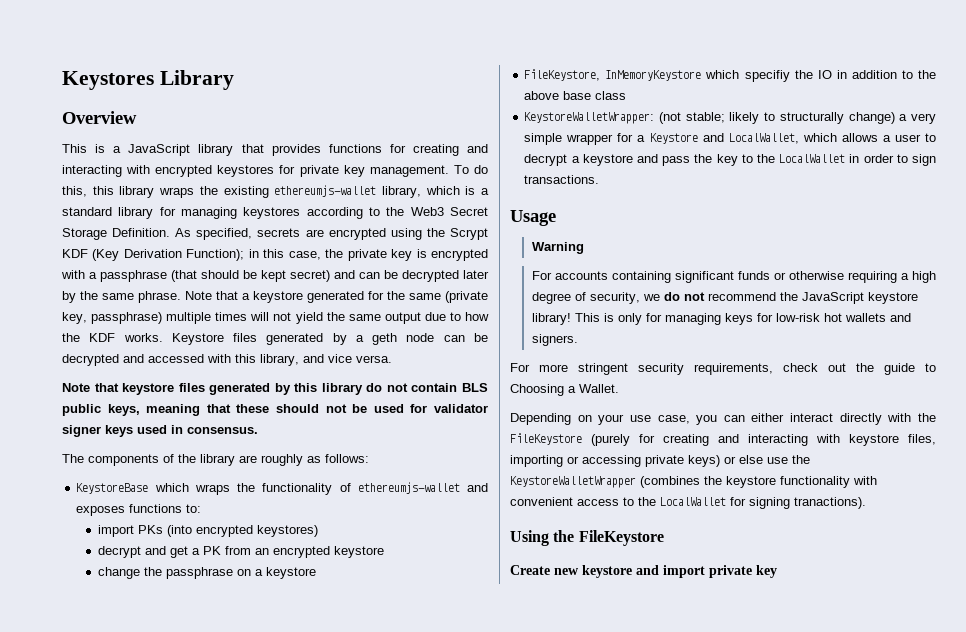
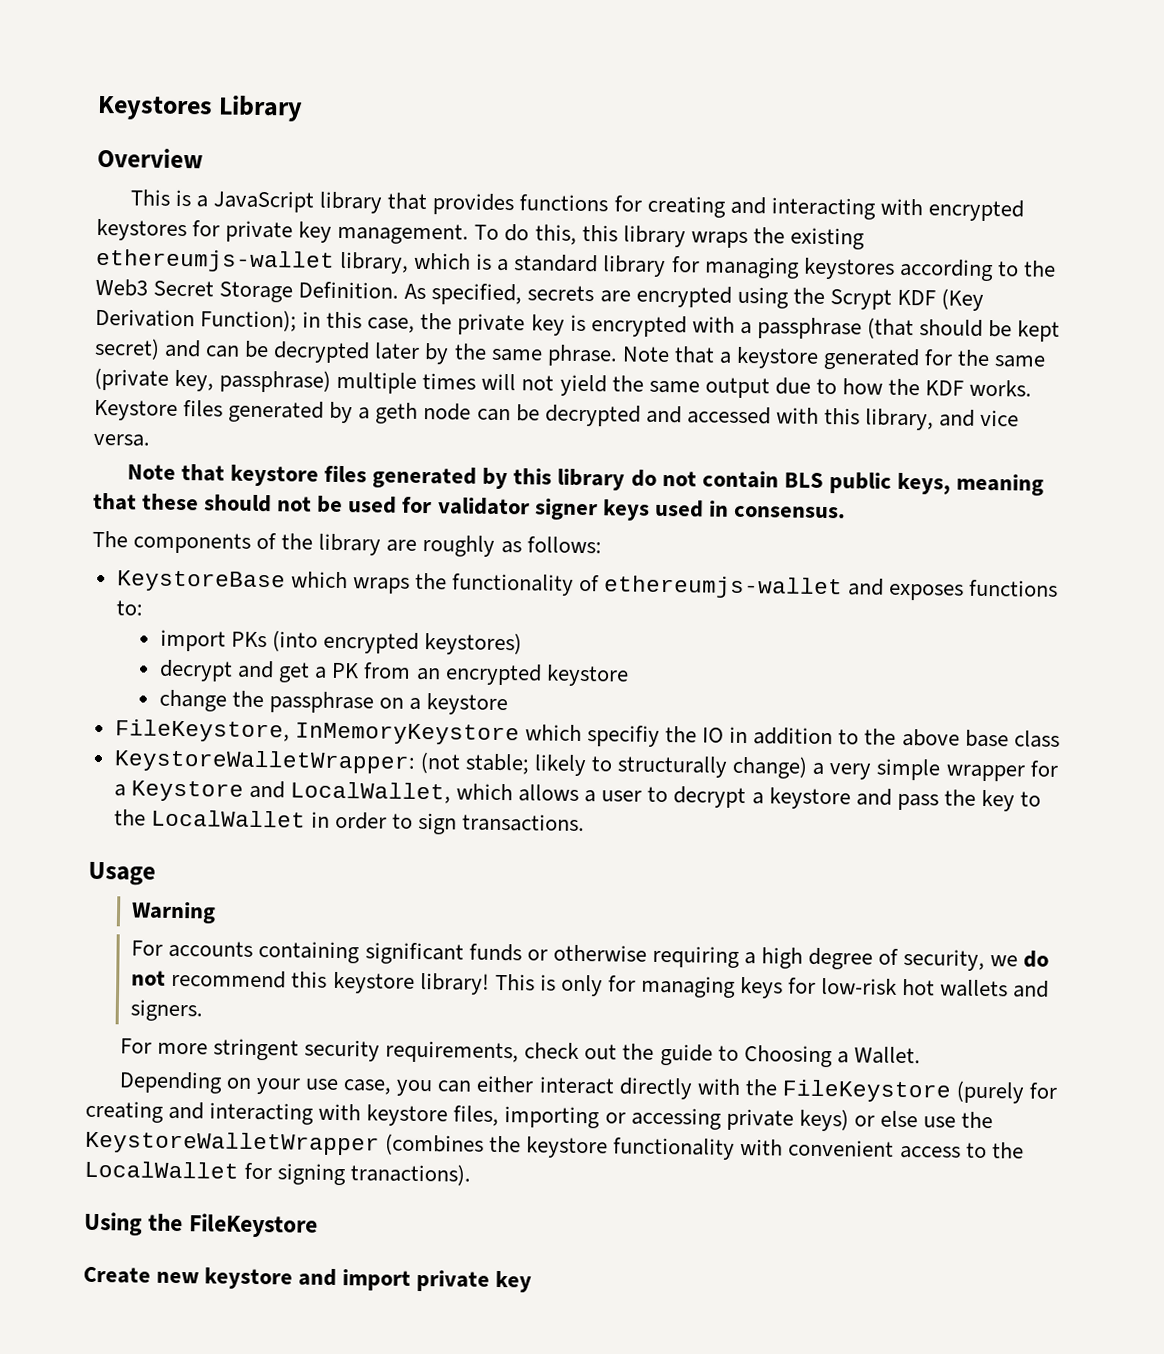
- For accounts containing significant funds or otherwise requiring a high degree of security, we do not recommend the JavaScript keystore library!
+ For accounts containing significant funds or otherwise requiring a high degree of security, we do not recommend this keystore library!

